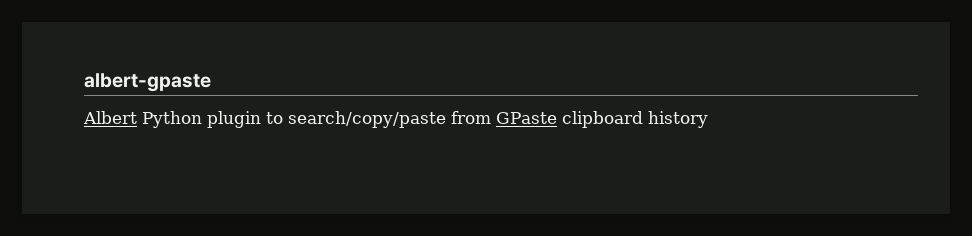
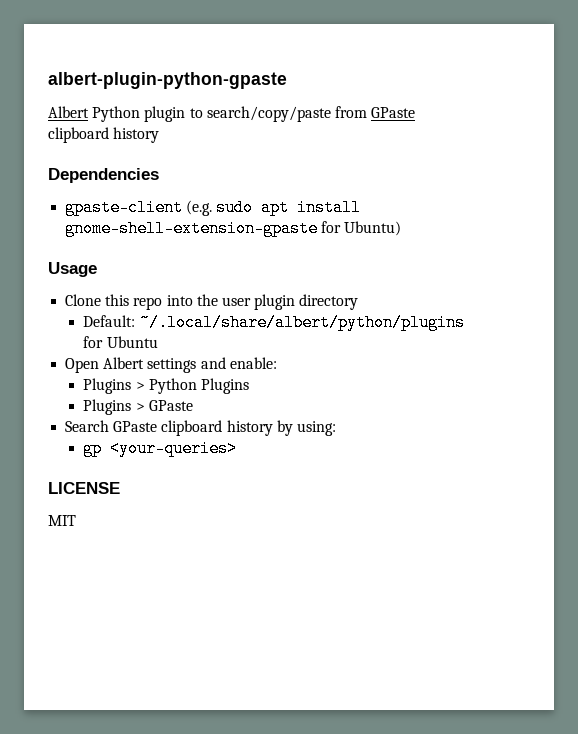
- albert-gpaste
+ albert-plugin-python-gpaste
+ Dependencies
+ gpaste-client (e.g. sudo apt install gnome-shell-extension-gpaste for Ubuntu)
+ Usage
+ Clone this repo into the user plugin directory
+ Default: ~/.local/share/albert/python/plugins for Ubuntu
+ Open Albert settings and enable:
+ Plugins > Python Plugins
+ Plugins > GPaste
+ Search GPaste clipboard history by using:
+ gp <your-queries>
+ LICENSE
+ MIT

